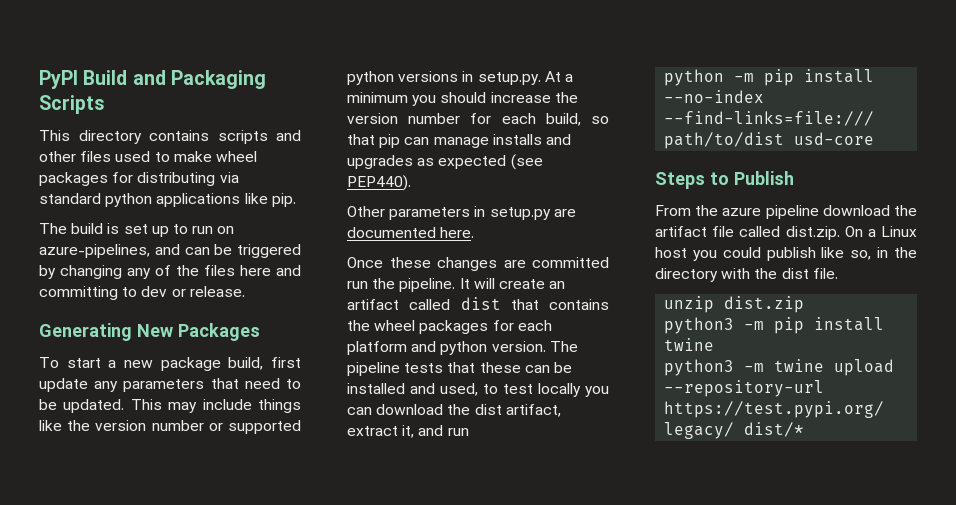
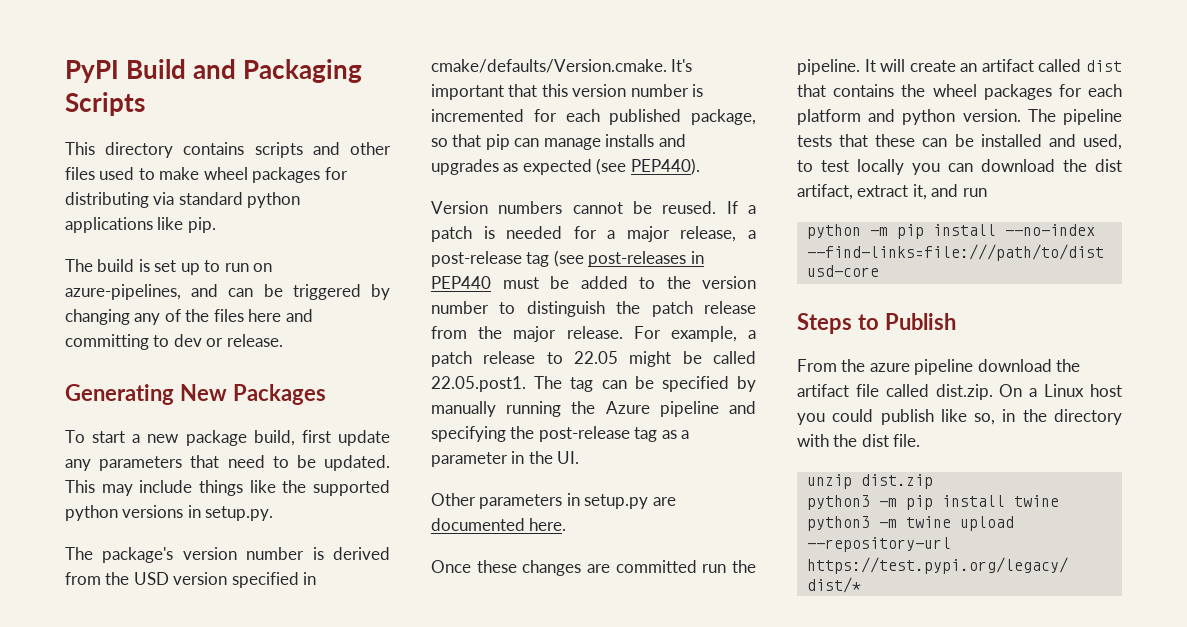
- This may include things like the version number or supported python versions in setup.py. At a minimum you should increase the version number for each build, so that pip can manage installs and upgrades as expected (see PEP440).
+ This may include things like the supported python versions in setup.py.
+ The package's version number is derived from the USD version specified in cmake/defaults/Version.cmake. It's important that this version number is incremented for each published package, so that pip can manage installs and upgrades as expected (see PEP440).
+ Version numbers cannot be reused. If a patch is needed for a major release, a post-release tag (see post-releases in PEP440 must be added to the version number to distinguish the patch release from the major release. For example, a patch release to 22.05 might be called 22.05.post1. The tag can be specified by manually running the Azure pipeline and specifying the post-release tag as a parameter in the UI.

